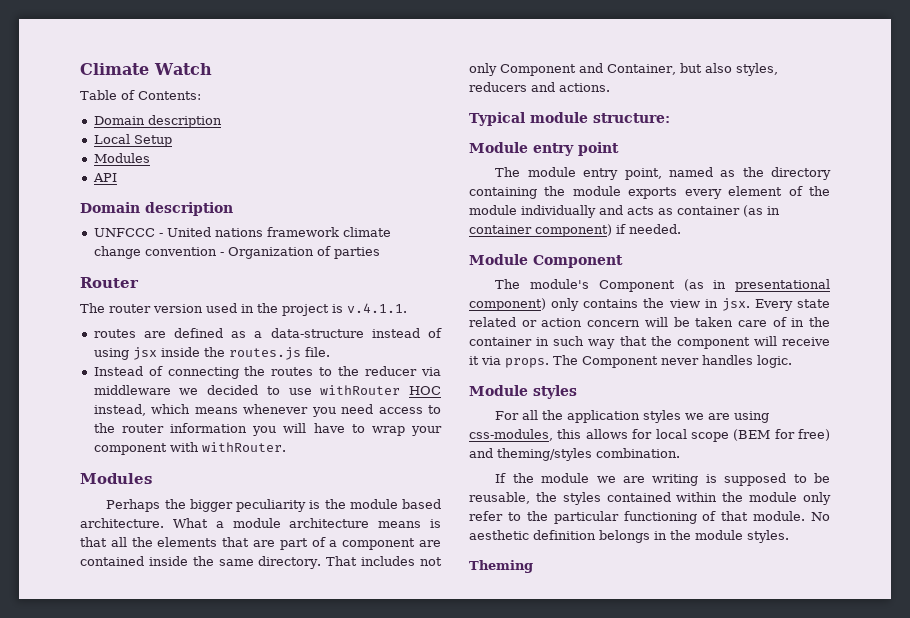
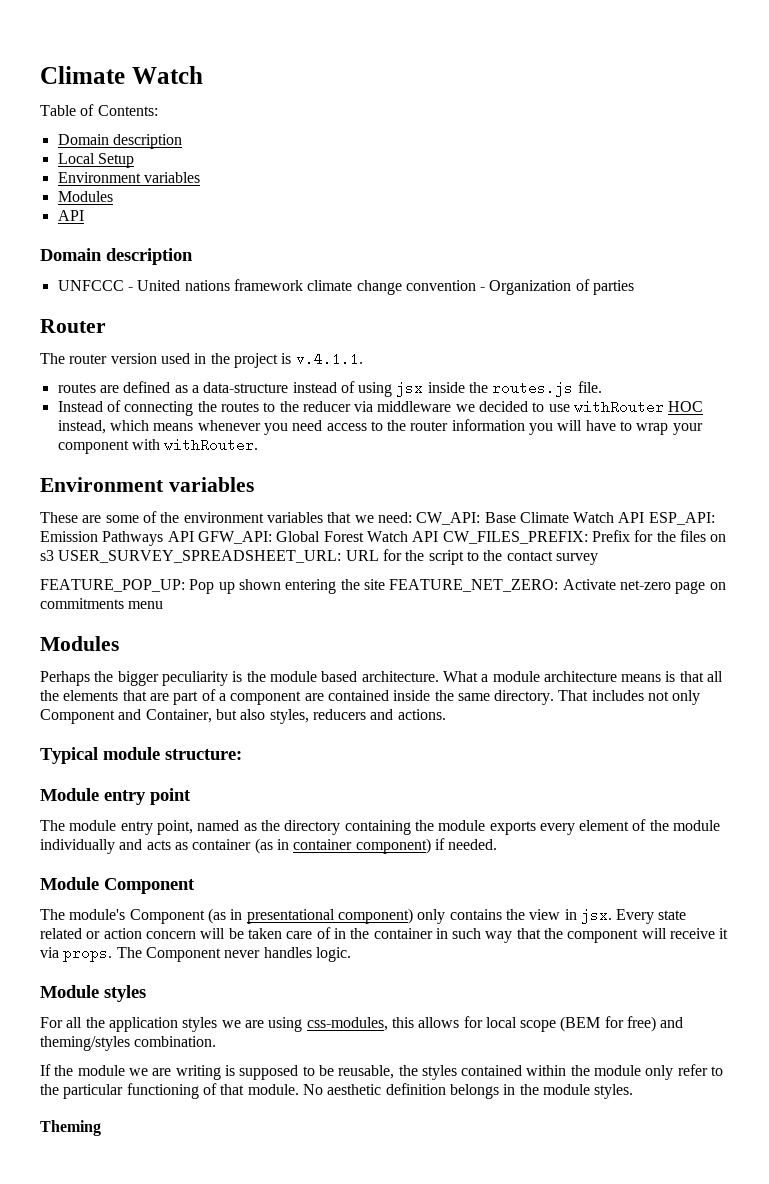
  Local Setup
+ Environment variables
  Instead of connecting the routes to the reducer via middleware we decided to use withRouter HOC instead, which means whenever you need access to the router information you will have to wrap your component with withRouter.
+ Environment variables
+ These are some of the environment variables that we need: CW_API: Base Climate Watch API ESP_API: Emission Pathways API GFW_API: Global Forest Watch API CW_FILES_PREFIX: Prefix for the files on s3 USER_SURVEY_SPREADSHEET_URL: URL for the script to the contact survey
+ FEATURE_POP_UP: Pop up shown entering the site FEATURE_NET_ZERO: Activate net-zero page on commitments menu

